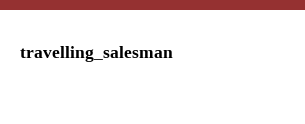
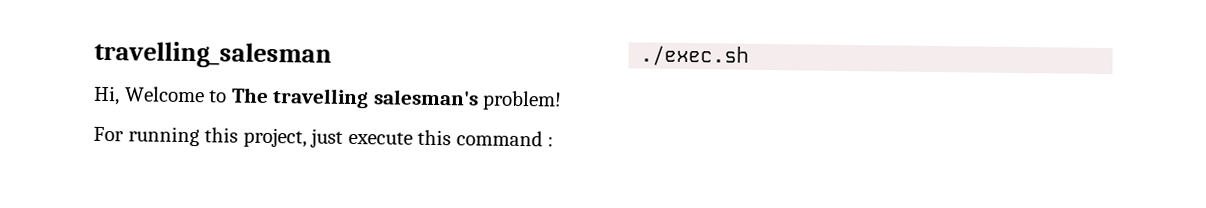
+ Hi, Welcome to The travelling salesman's problem!
+ For running this project, just execute this command :
+ ./exec.sh

